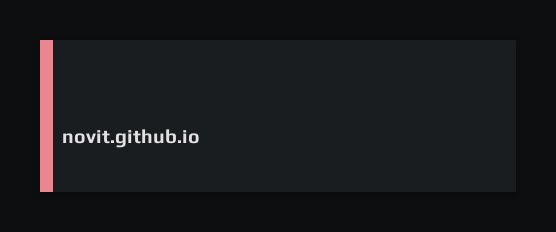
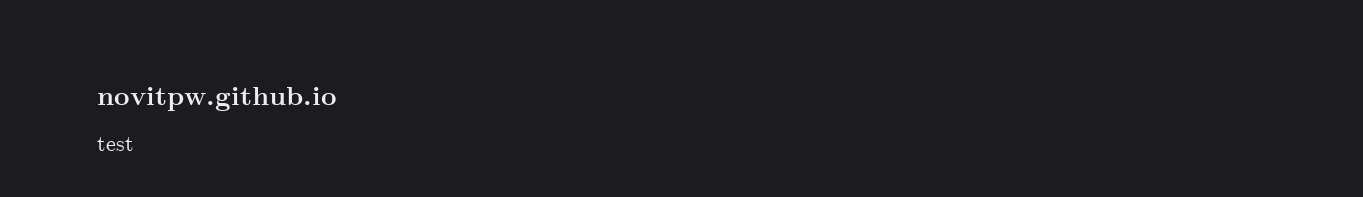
- novit.github.io
+ novitpw.github.io
+ test

